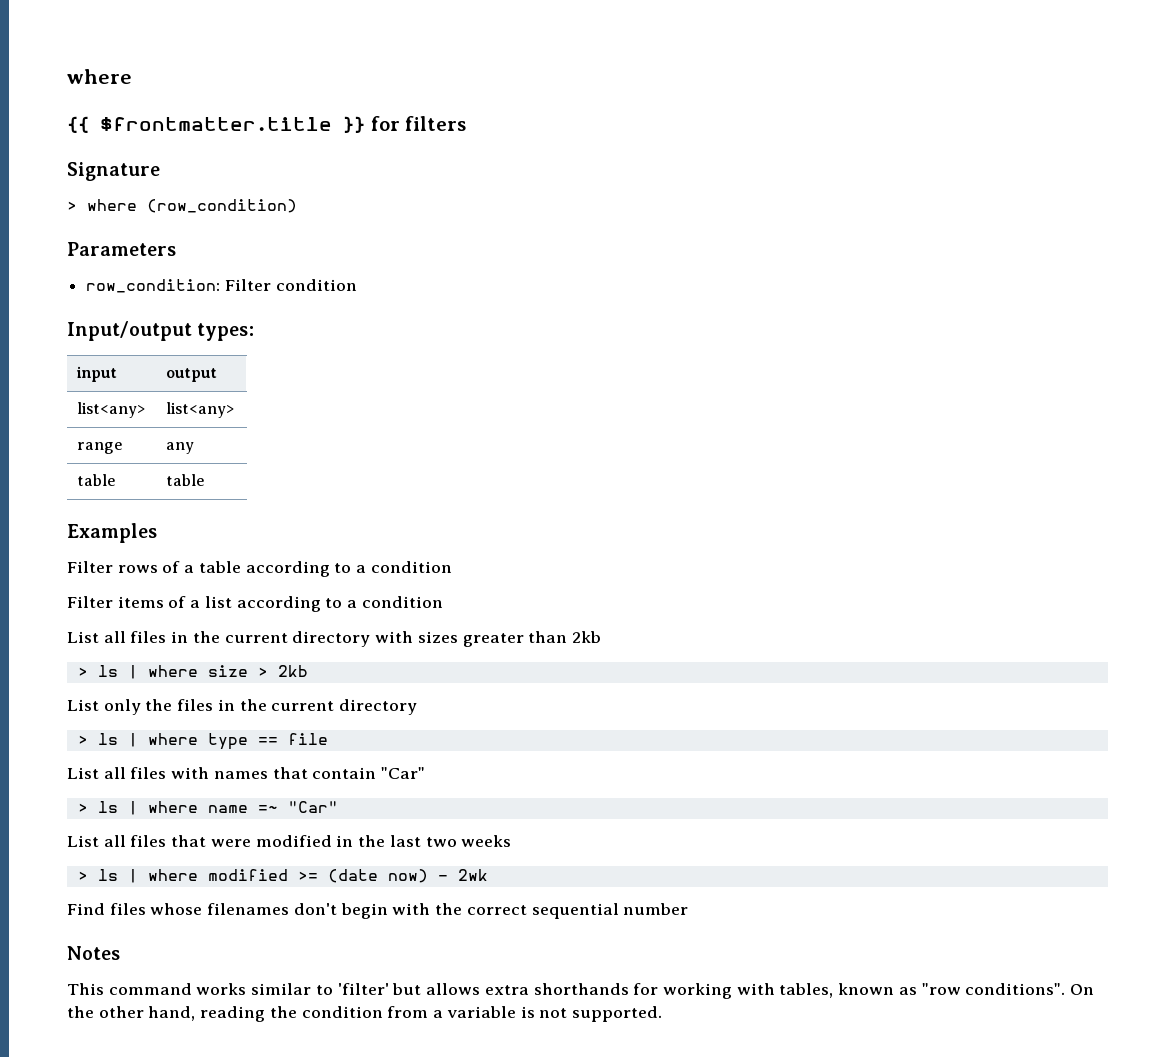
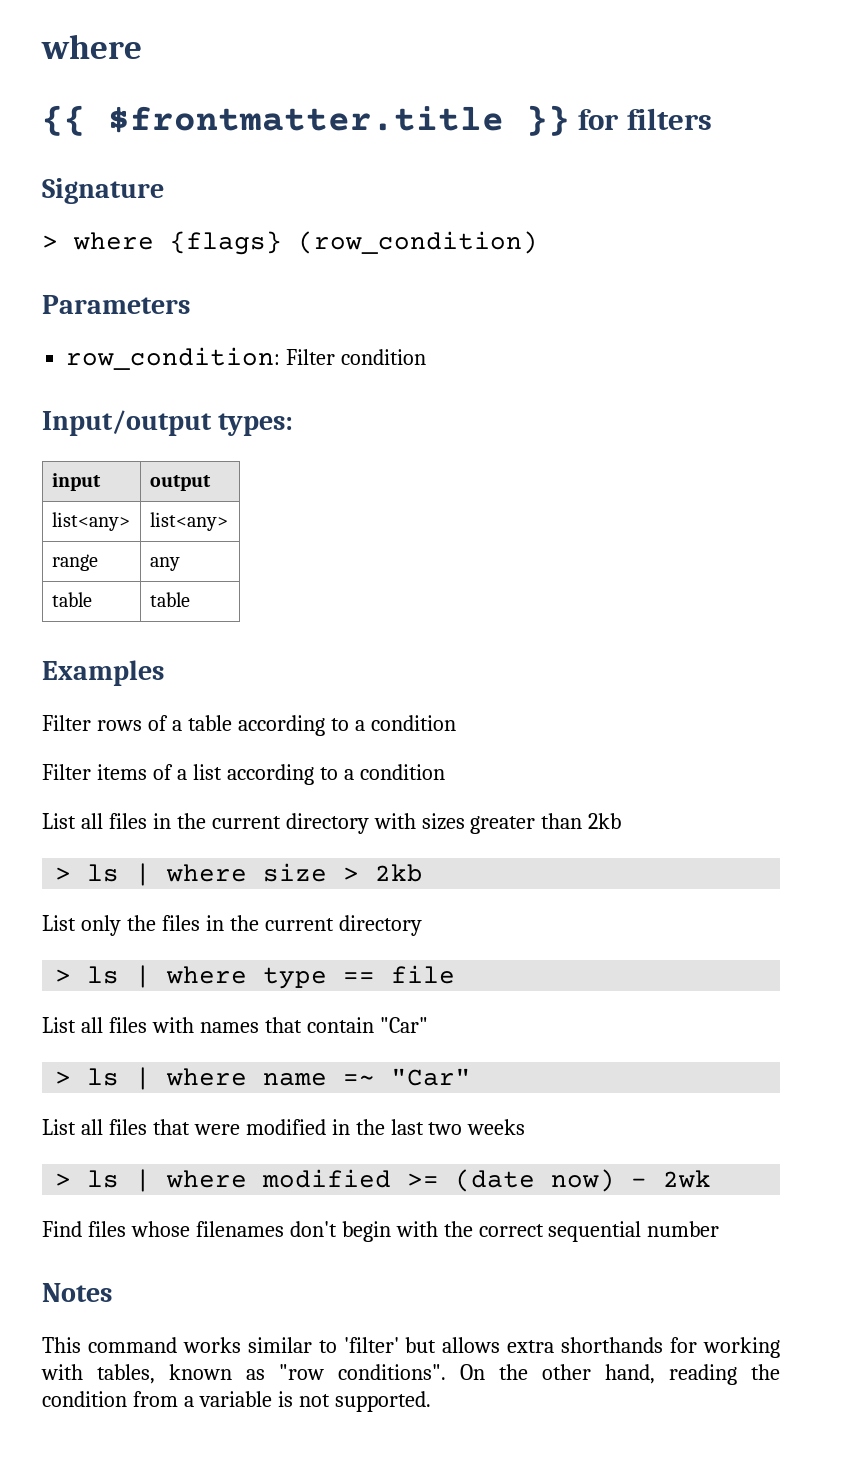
- > where (row_condition)
+ > where {flags} (row_condition)

